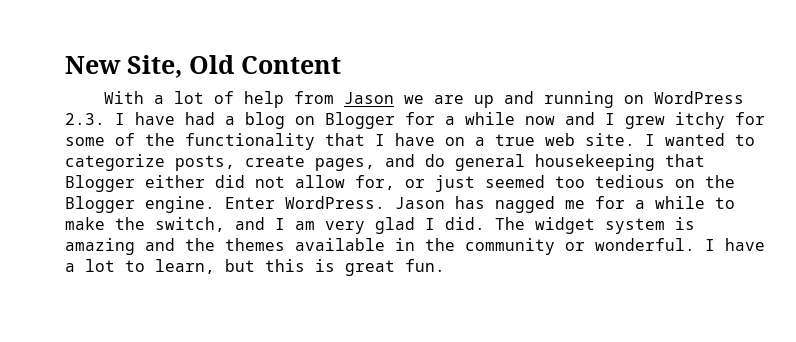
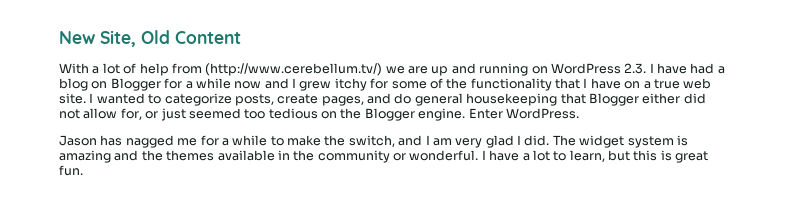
- With a lot of help from Jason we are up and running on WordPress 2.3. I have had a blog on Blogger for a while now and I grew itchy for some of the functionality that I have on a true web site.
+ With a lot of help from (http://www.cerebellum.tv/) we are up and running on WordPress 2.3. I have had a blog on Blogger for a while now and I grew itchy for some of the functionality that I have on a true web site.
- Enter WordPress. Jason has nagged me for a while to make the switch, and I am very glad I did.
+ Enter WordPress.
+ Jason has nagged me for a while to make the switch, and I am very glad I did.

